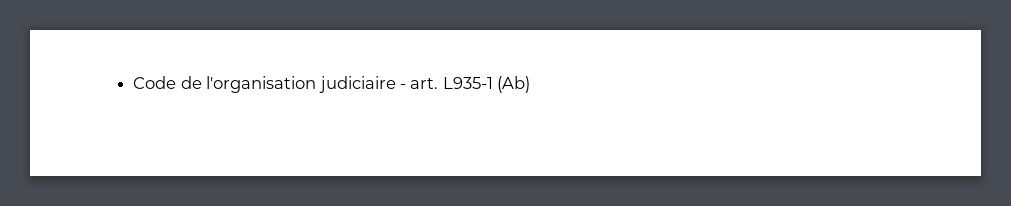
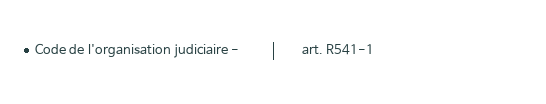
- Code de l'organisation judiciaire - art. L935-1 (Ab)
+ Code de l'organisation judiciaire - art. R541-1

